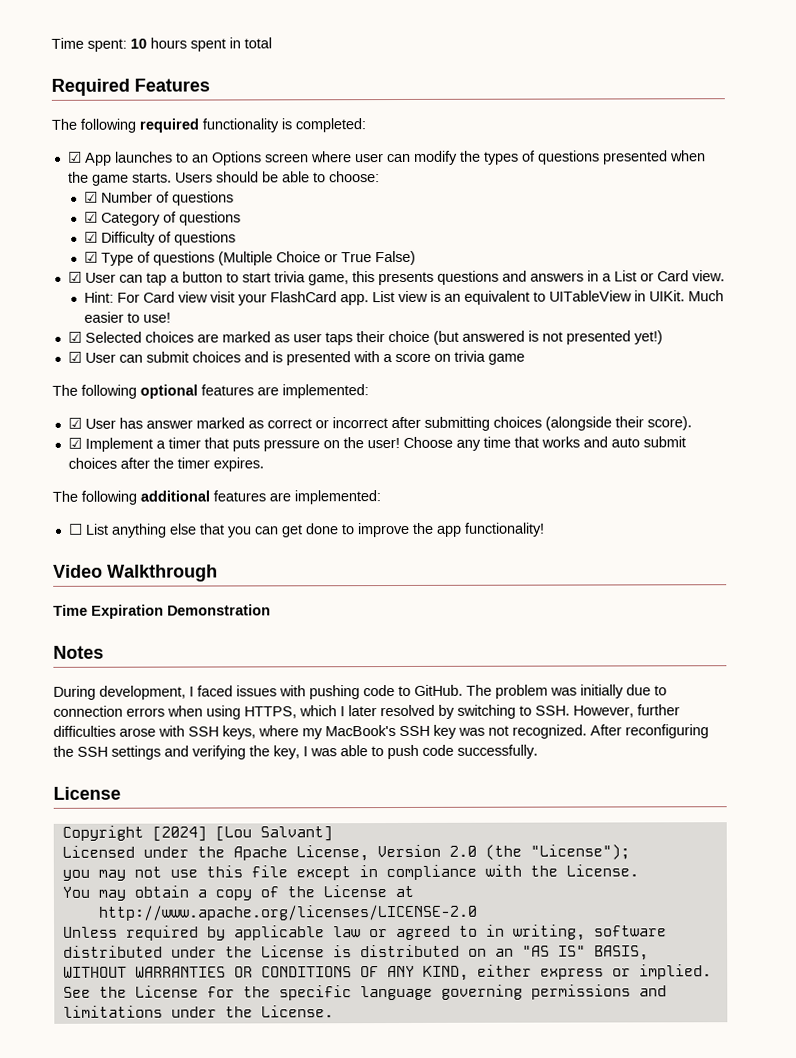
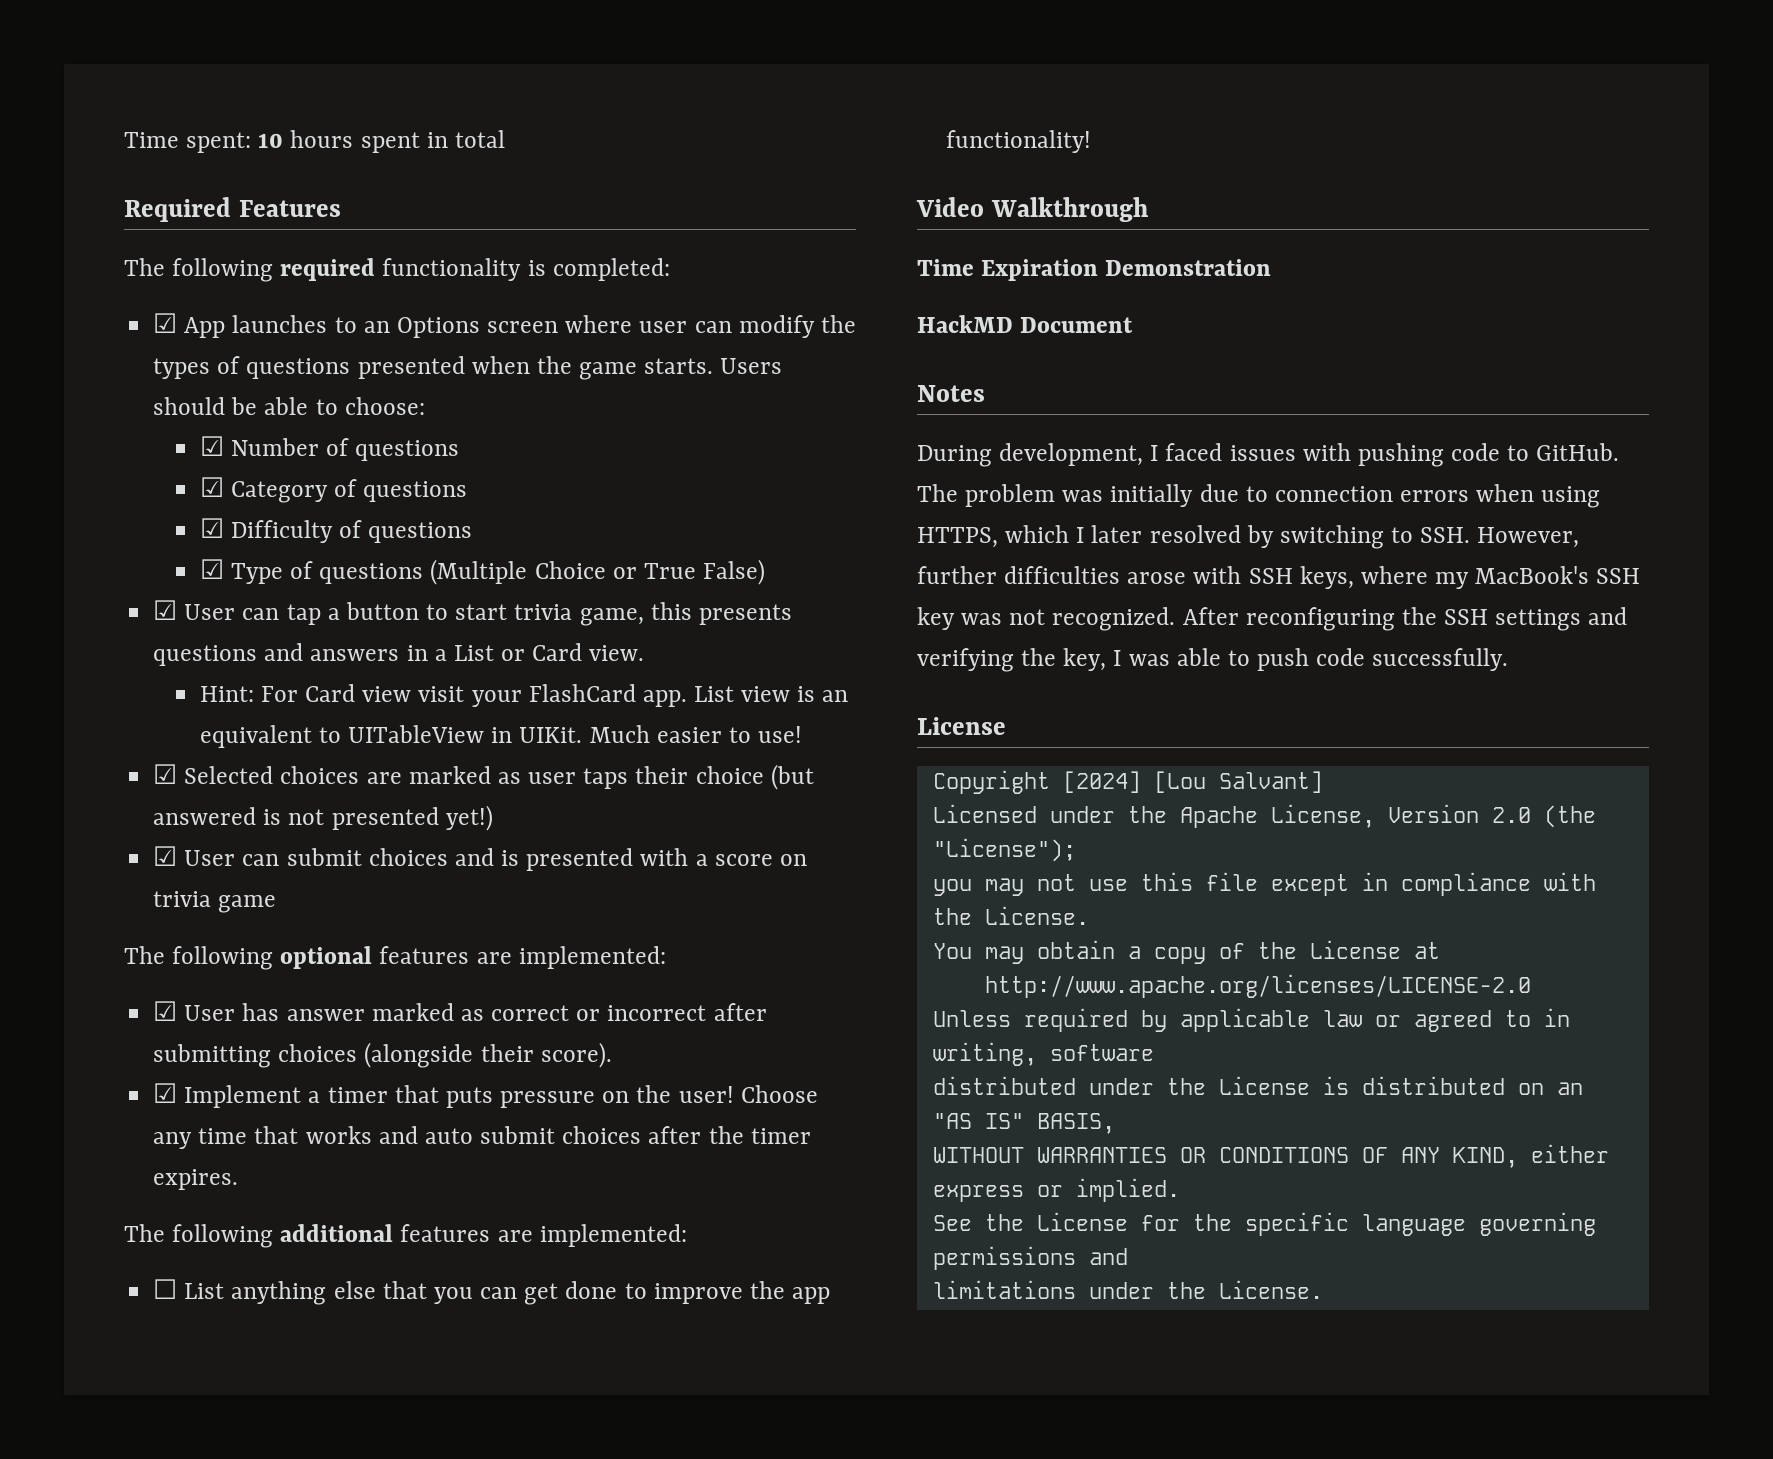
+ HackMD Document

